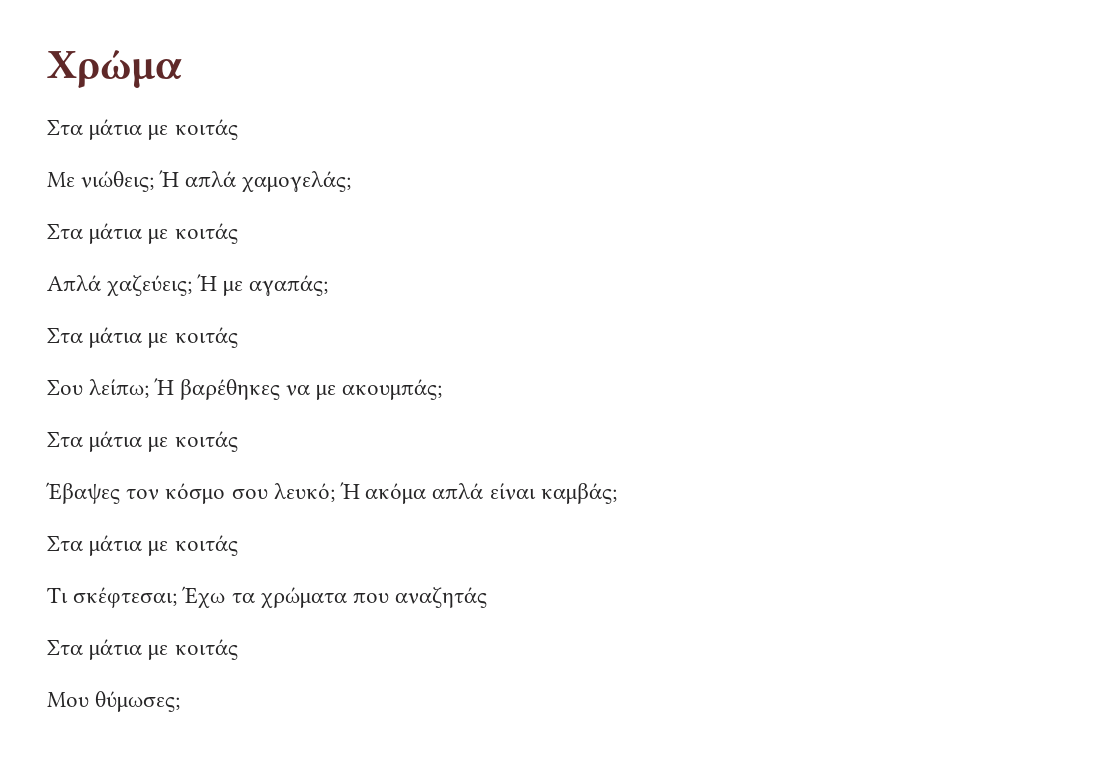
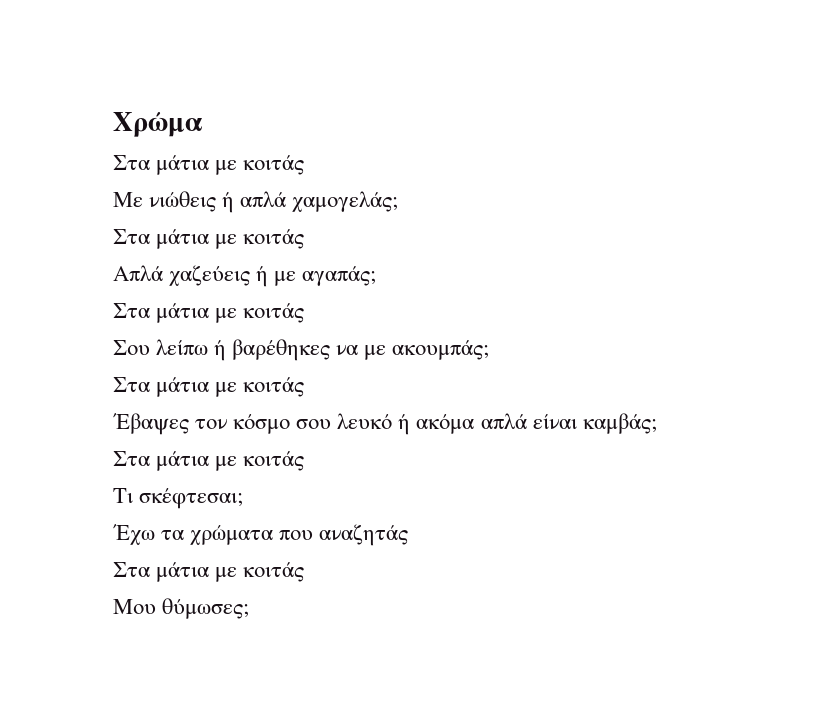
- Με νιώθεις; Ή απλά χαμογελάς;
+ Με νιώθεις ή απλά χαμογελάς;
- Απλά χαζεύεις; Ή με αγαπάς;
+ Απλά χαζεύεις ή με αγαπάς;
- Σου λείπω; Ή βαρέθηκες να με ακουμπάς;
+ Σου λείπω ή βαρέθηκες να με ακουμπάς;
- Έβαψες τον κόσμο σου λευκό; Ή ακόμα απλά είναι καμβάς;
+ Έβαψες τον κόσμο σου λευκό ή ακόμα απλά είναι καμβάς;
- Τι σκέφτεσαι; Έχω τα χρώματα που αναζητάς
+ Τι σκέφτεσαι;
+ Έχω τα χρώματα που αναζητάς

